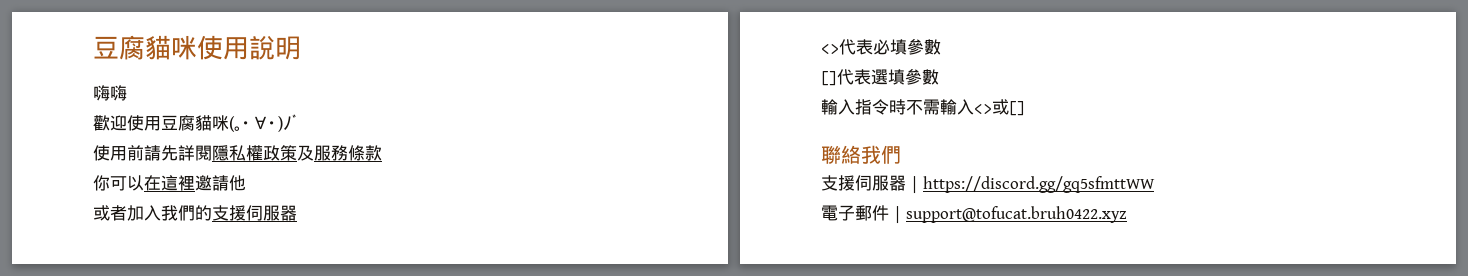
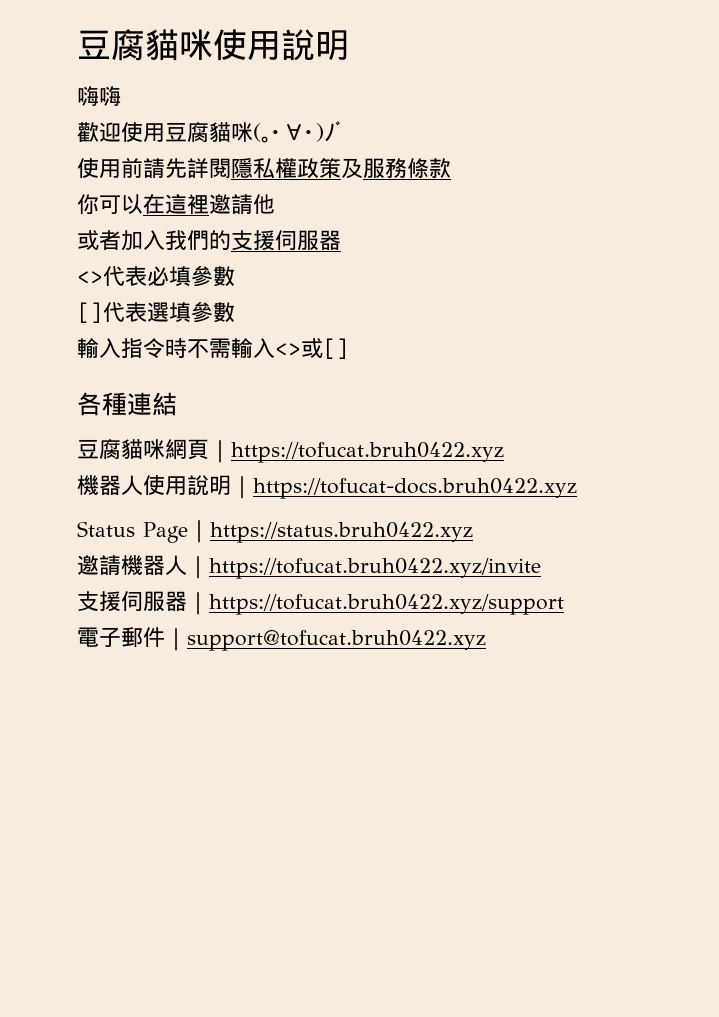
- 聯絡我們
+ 各種連結
+ 豆腐貓咪網頁｜https://tofucat.bruh0422.xyz
+ 機器人使用說明｜https://tofucat-docs.bruh0422.xyz
+ Status Page｜https://status.bruh0422.xyz
+ 邀請機器人｜https://tofucat.bruh0422.xyz/invite
- 支援伺服器｜https://discord.gg/gq5sfmttWW
+ 支援伺服器｜https://tofucat.bruh0422.xyz/support

